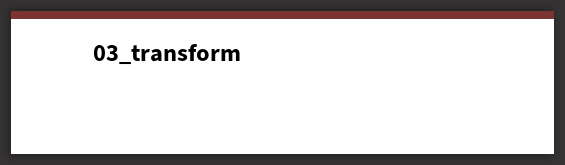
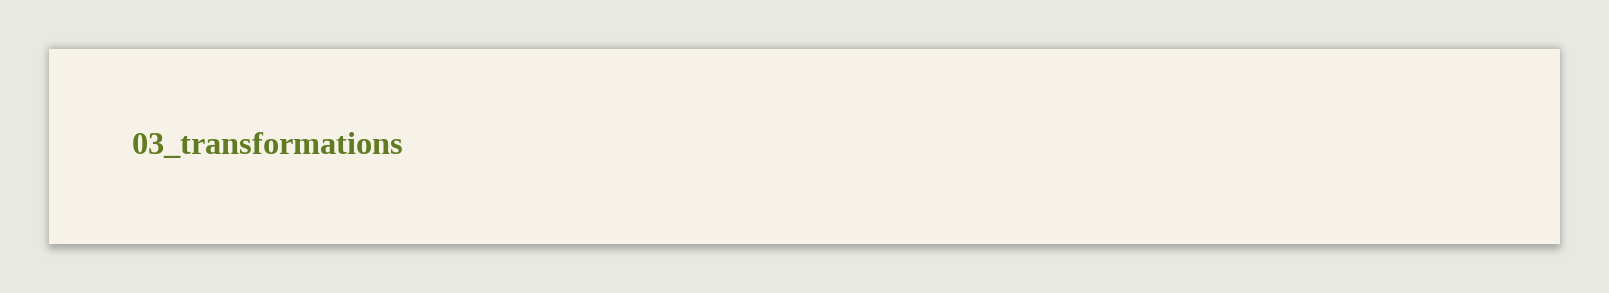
- 03_transform
+ 03_transformations

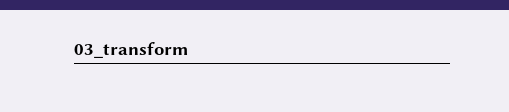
- 03_transformations
+ 03_transform

